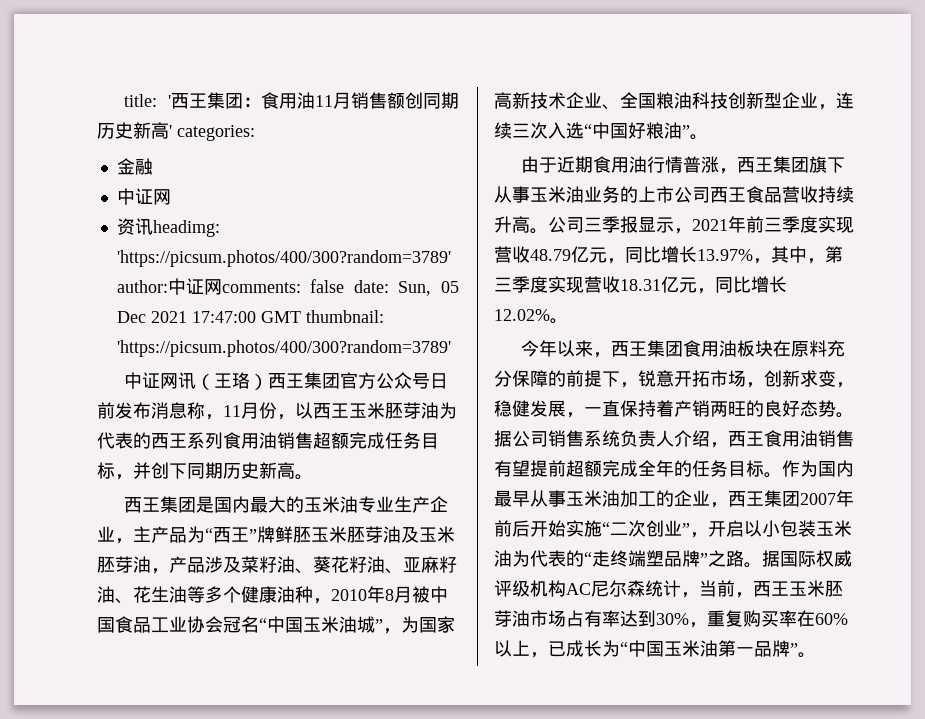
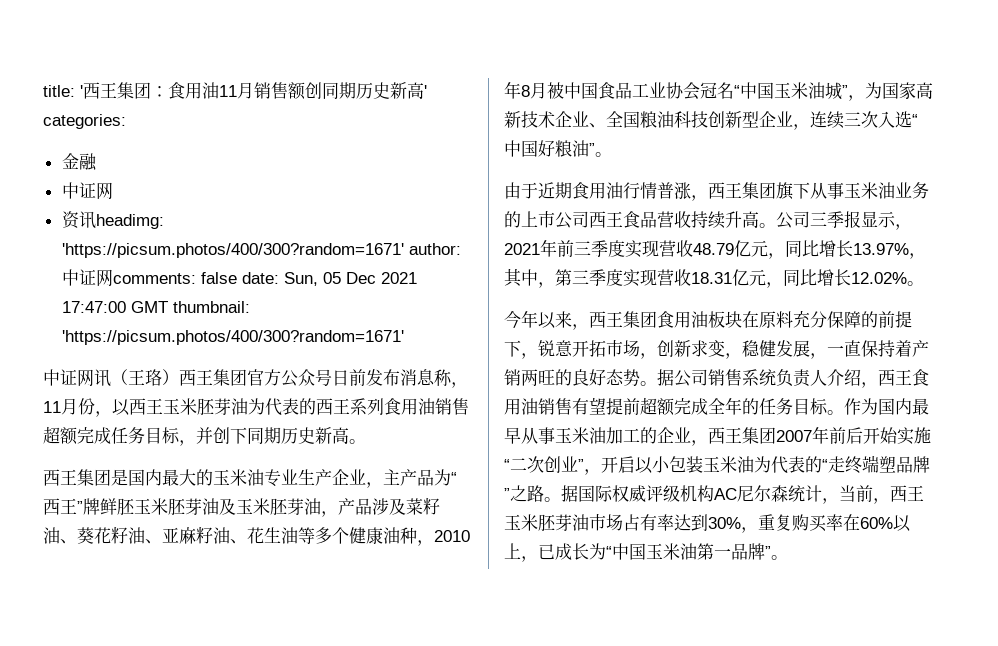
- 资讯headimg: 'https://picsum.photos/400/300?random=3789' author:中证网comments: false date: Sun, 05 Dec 2021 17:47:00 GMT thumbnail: 'https://picsum.photos/400/300?random=3789'
+ 资讯headimg: 'https://picsum.photos/400/300?random=1671' author:中证网comments: false date: Sun, 05 Dec 2021 17:47:00 GMT thumbnail: 'https://picsum.photos/400/300?random=1671'

